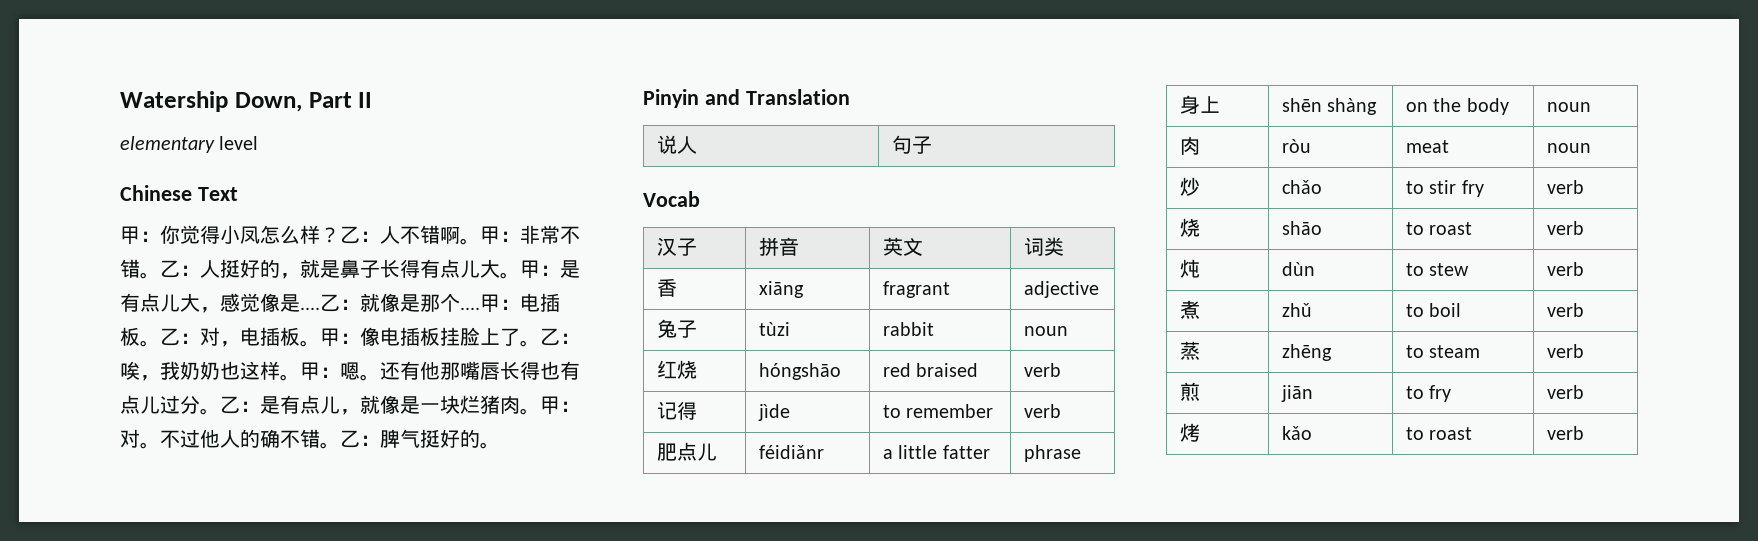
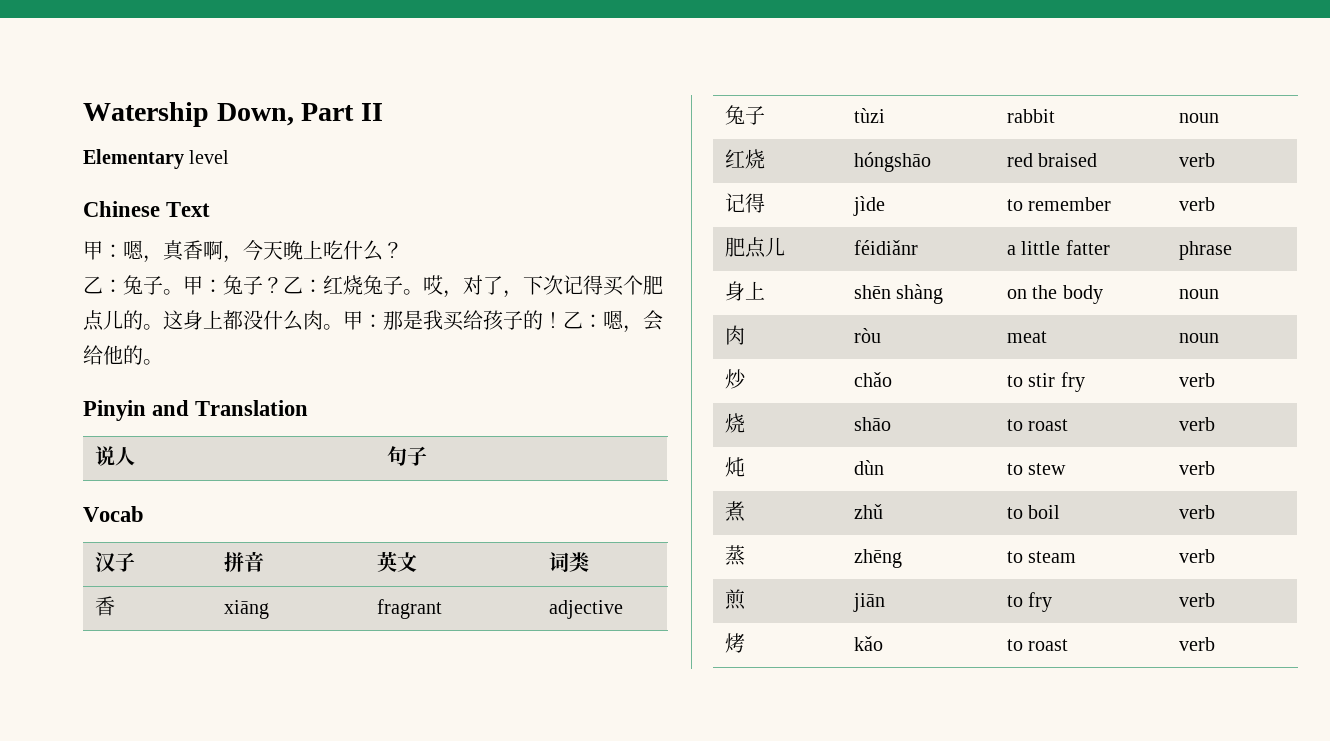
- elementary level
+ Elementary level
- 甲：你觉得小凤怎么样？乙：人不错啊。甲：非常不错。乙：人挺好的，就是鼻子长得有点儿大。甲：是有点儿大，感觉像是....乙：就像是那个....甲：电插板。乙：对，电插板。甲：像电插板挂脸上了。乙：唉，我奶奶也这样。甲：嗯。还有他那嘴唇长得也有点儿过分。乙：是有点儿，就像是一块烂猪肉。甲：对。不过他人的确不错。乙：脾气挺好的。
+ 甲：嗯，真香啊，今天晚上吃什么？
+ 乙：兔子。甲：兔子？乙：红烧兔子。哎，对了，下次记得买个肥点儿的。这身上都没什么肉。甲：那是我买给孩子的！乙：嗯，会给他的。

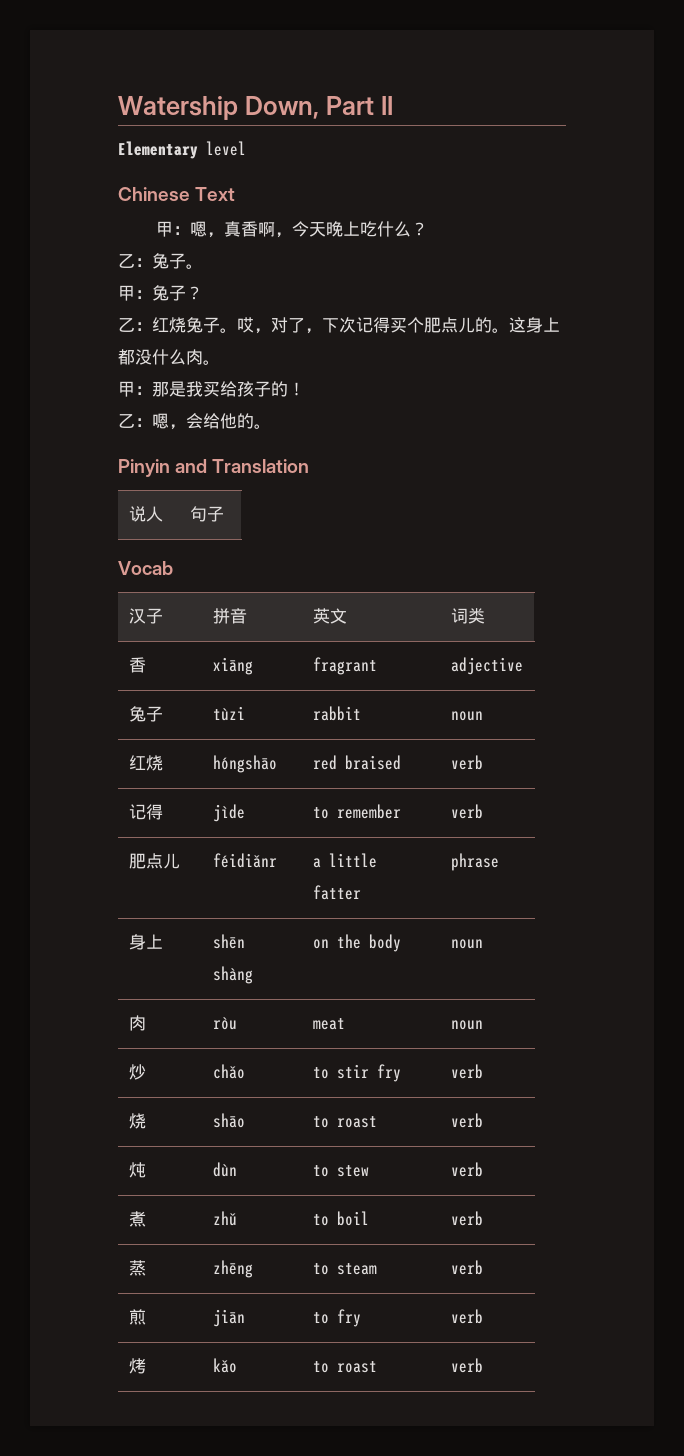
- 乙：兔子。甲：兔子？乙：红烧兔子。
+ 乙：兔子。
+ 甲：兔子？
+ 乙：红烧兔子。
- 这身上都没什么肉。甲：那是我买给孩子的！乙：嗯，会给他的。
+ 这身上都没什么肉。
+ 甲：那是我买给孩子的！
+ 乙：嗯，会给他的。

